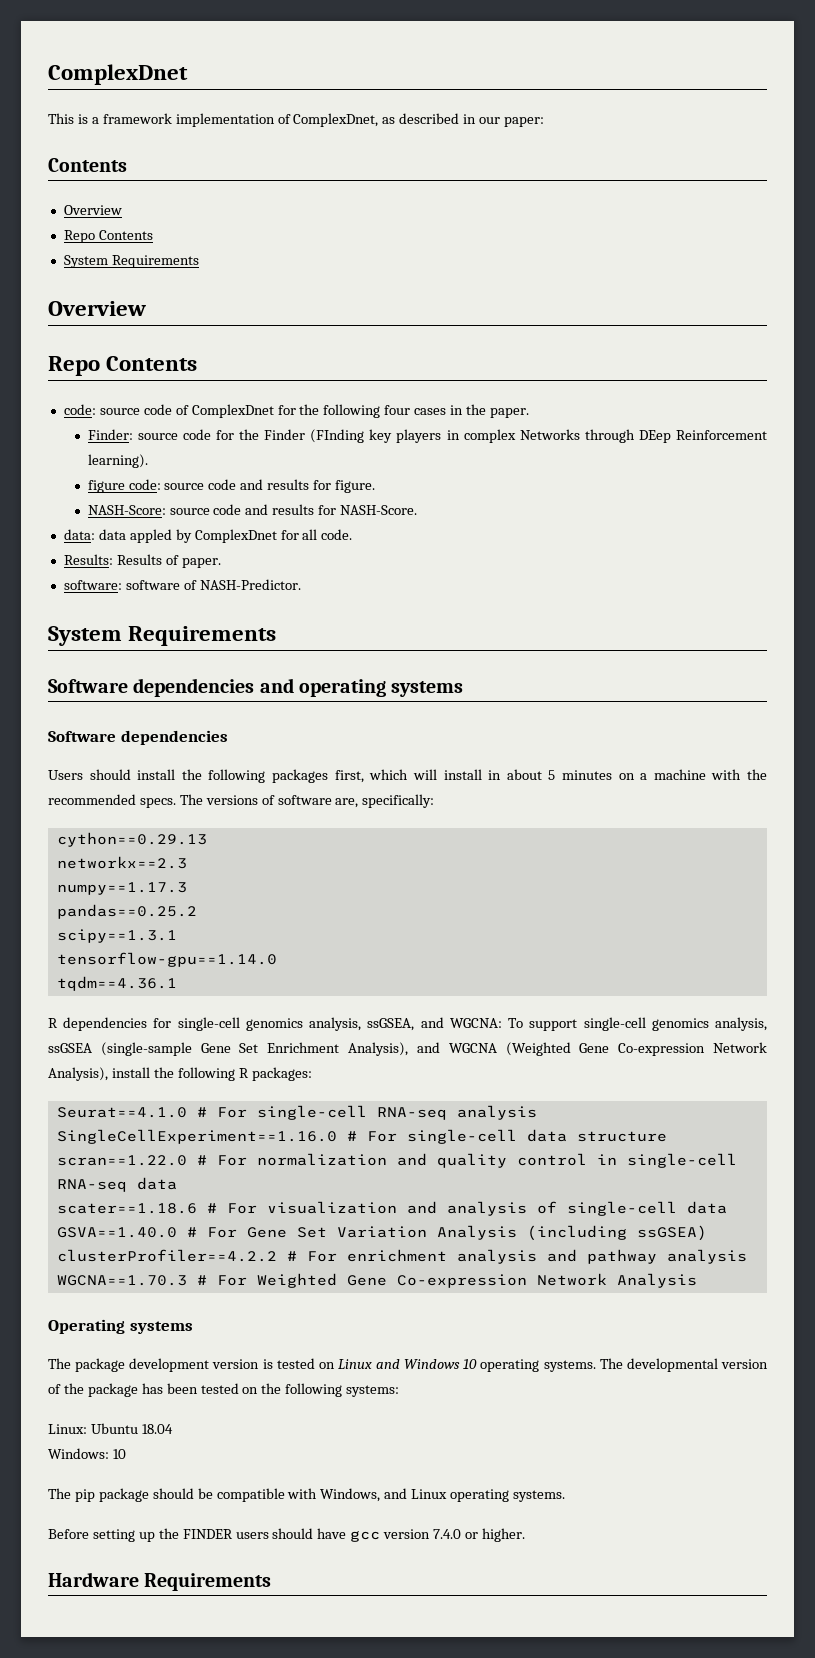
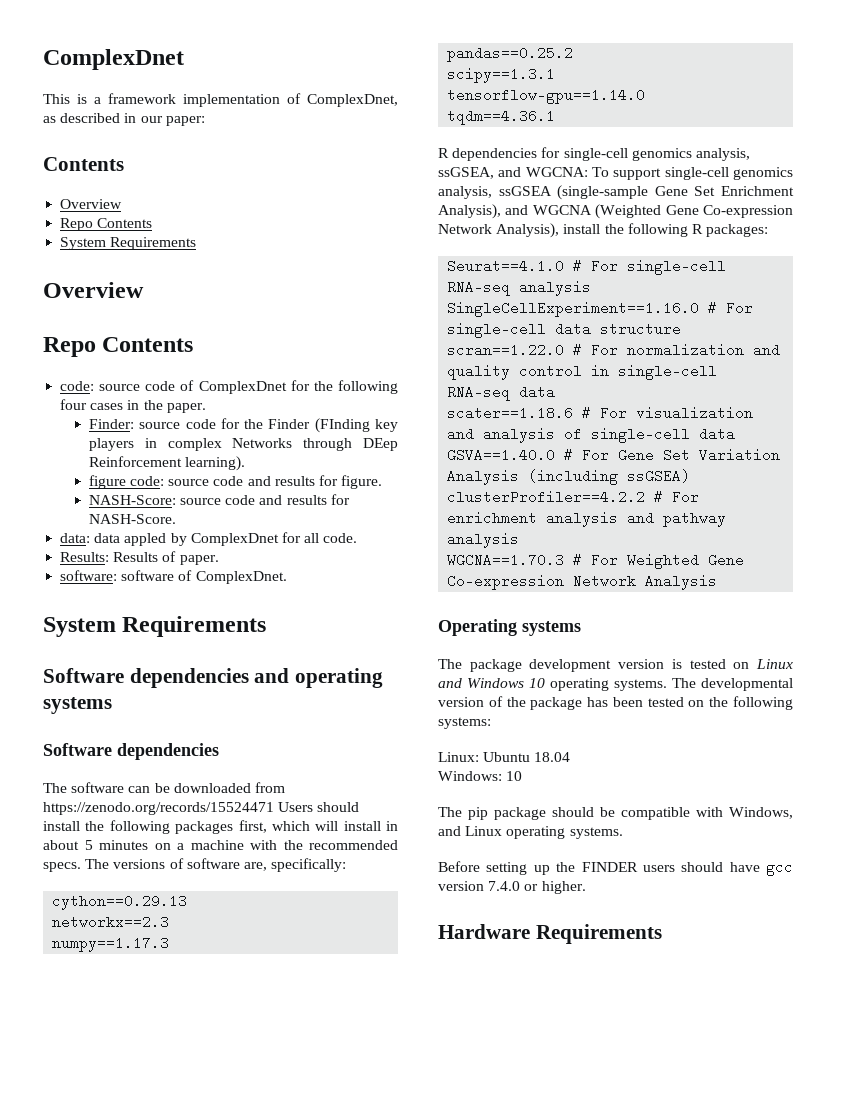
- software: software of NASH-Predictor.
+ software: software of ComplexDnet.
- Users should install the following packages first, which will install in about 5 minutes on a machine with the recommended specs.
+ The software can be downloaded from https://zenodo.org/records/15524471 Users should install the following packages first, which will install in about 5 minutes on a machine with the recommended specs.

